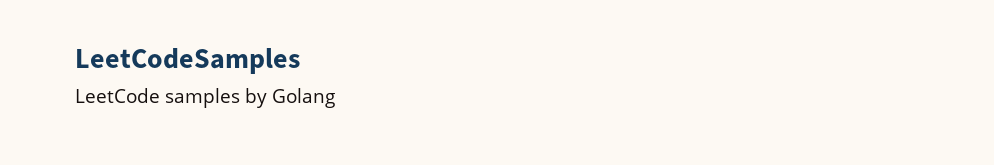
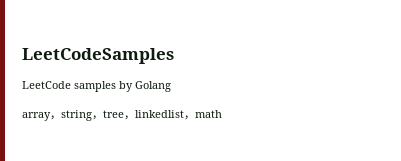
+ array，string，tree，linkedlist，math

